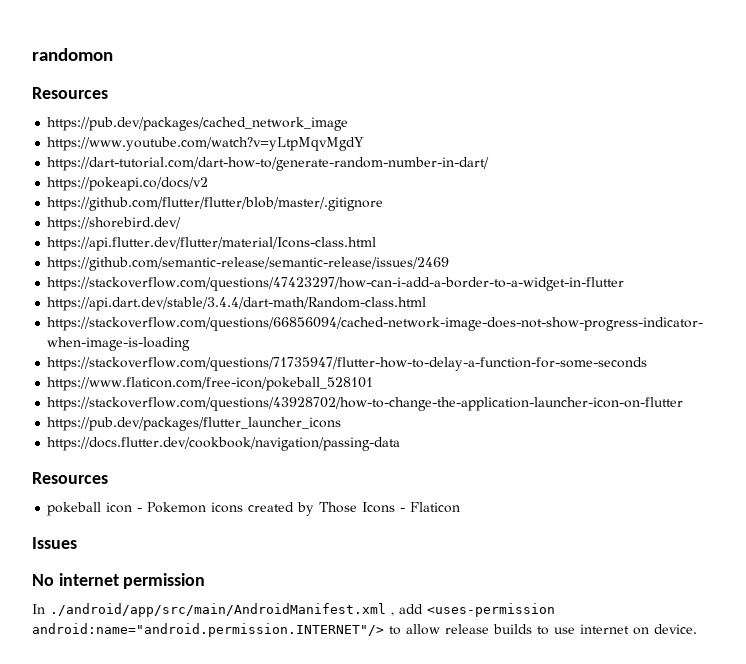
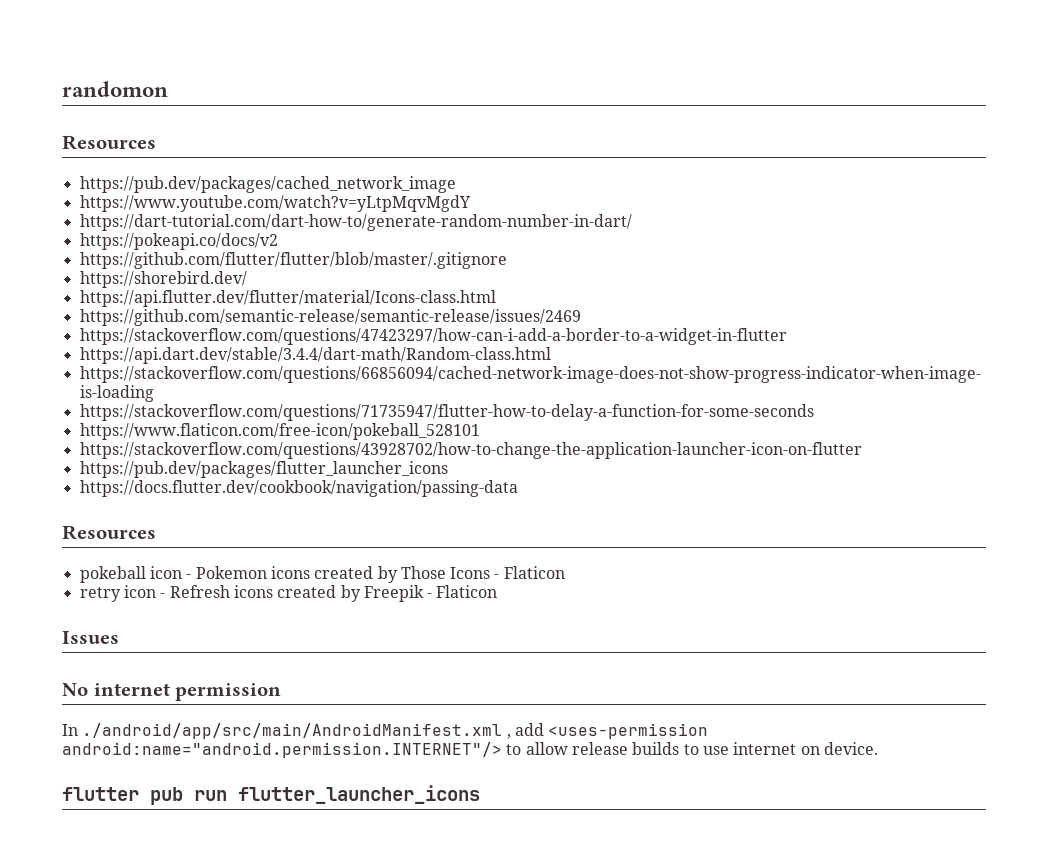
+ retry icon - Refresh icons created by Freepik - Flaticon
+ flutter pub run flutter_launcher_icons

